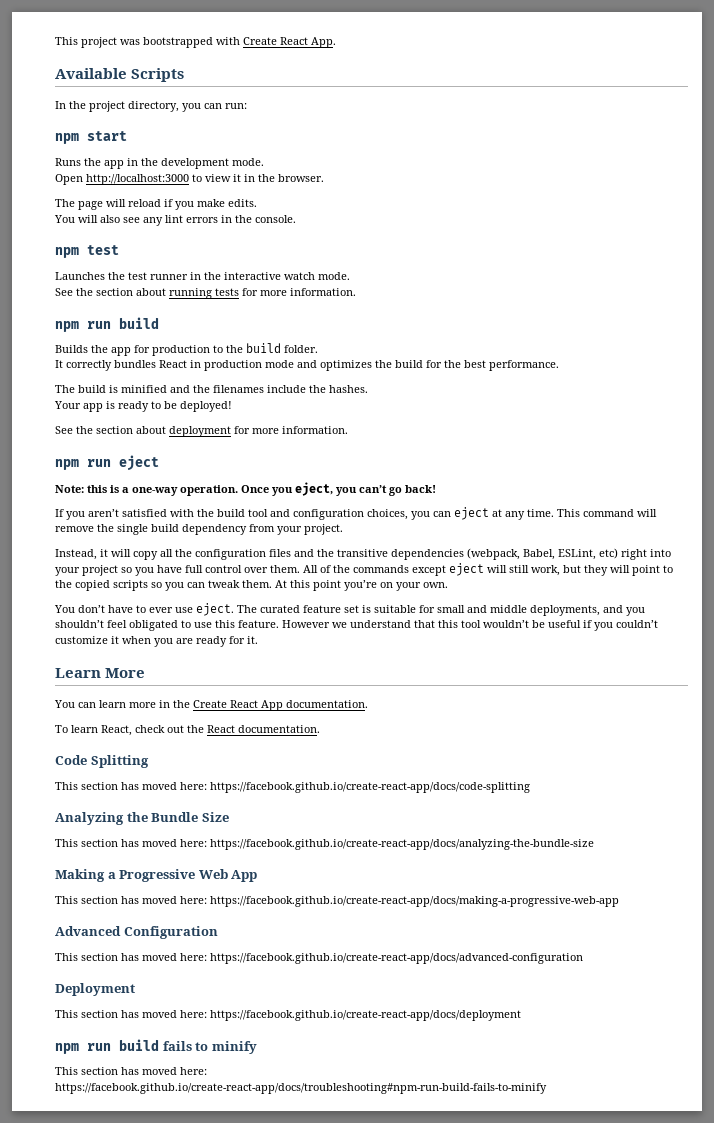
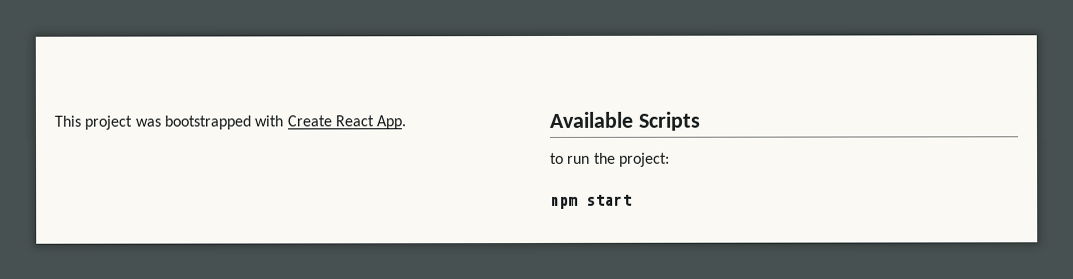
- In the project directory, you can run:
+ to run the project:
  npm start
- Runs the app in the development mode.
- Open http://localhost:3000 to view it in the browser.
- The page will reload if you make edits.
- You will also see any lint errors in the console.
- npm test
- Launches the test runner in the interactive watch mode.
- See the section about running tests for more information.
- npm run build
- Builds the app for production to the build folder.
- It correctly bundles React in production mode and optimizes the build for the best performance.
- The build is minified and the filenames include the hashes.
- Your app is ready to be deployed!
- See the section about deployment for more information.
- npm run eject
- Note: this is a one-way operation. Once you eject, you can’t go back!
- If you aren’t satisfied with the build tool and configuration choices, you can eject at any time. This command will remove the single build dependency from your project.
- Instead, it will copy all the configuration files and the transitive dependencies (webpack, Babel, ESLint, etc) right into your project so you have full control over them. All of the commands except eject will still work, but they will point to the copied scripts so you can tweak them. At this point you’re on your own.
- You don’t have to ever use eject. The curated feature set is suitable for small and middle deployments, and you shouldn’t feel obligated to use this feature. However we understand that this tool wouldn’t be useful if you couldn’t customize it when you are ready for it.
- Learn More
- You can learn more in the Create React App documentation.
- To learn React, check out the React documentation.
- Code Splitting
- This section has moved here: https://facebook.github.io/create-react-app/docs/code-splitting
- Analyzing the Bundle Size
- This section has moved here: https://facebook.github.io/create-react-app/docs/analyzing-the-bundle-size
- Making a Progressive Web App
- This section has moved here: https://facebook.github.io/create-react-app/docs/making-a-progressive-web-app
- Advanced Configuration
- This section has moved here: https://facebook.github.io/create-react-app/docs/advanced-configuration
- Deployment
- This section has moved here: https://facebook.github.io/create-react-app/docs/deployment
- npm run build fails to minify
- This section has moved here: https://facebook.github.io/create-react-app/docs/troubleshooting#npm-run-build-fails-to-minify

